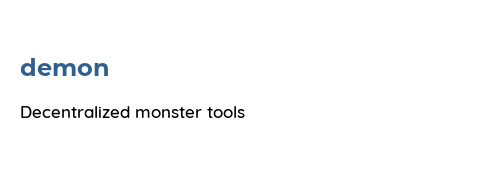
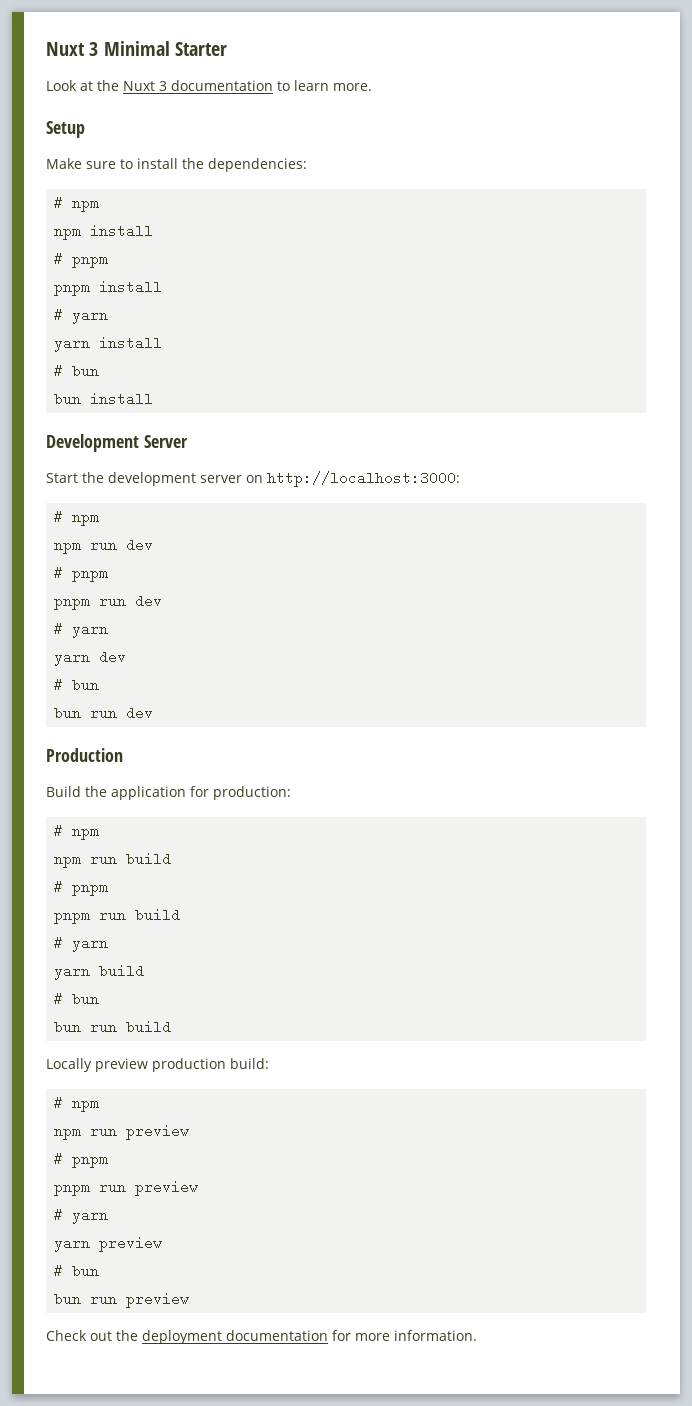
- demon
- Decentralized monster tools
+ Nuxt 3 Minimal Starter
+ Look at the Nuxt 3 documentation to learn more.
+ Setup
+ Make sure to install the dependencies:
+ # npm
+ npm install
+ # pnpm
+ pnpm install
+ # yarn
+ yarn install
+ # bun
+ bun install
+ Development Server
+ Start the development server on http://localhost:3000:
+ # npm
+ npm run dev
+ # pnpm
+ pnpm run dev
+ # yarn
+ yarn dev
+ # bun
+ bun run dev
+ Production
+ Build the application for production:
+ # npm
+ npm run build
+ # pnpm
+ pnpm run build
+ # yarn
+ yarn build
+ # bun
+ bun run build
+ Locally preview production build:
+ # npm
+ npm run preview
+ # pnpm
+ pnpm run preview
+ # yarn
+ yarn preview
+ # bun
+ bun run preview
+ Check out the deployment documentation for more information.

